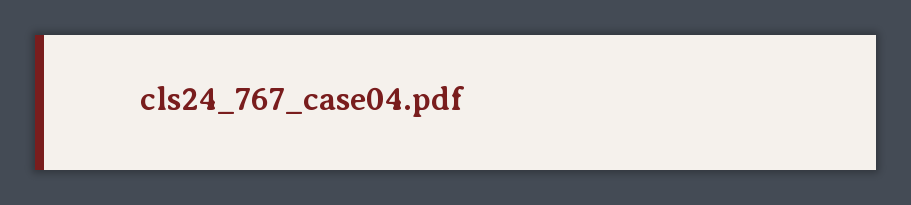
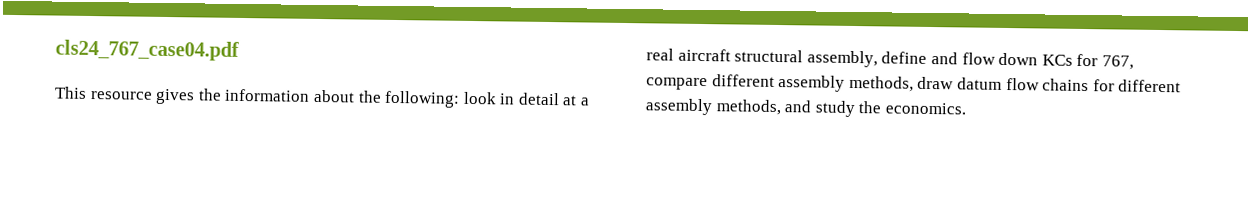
+ This resource gives the information about the following: look in detail at a real aircraft structural assembly, define and flow down KCs for 767, compare different assembly methods, draw datum flow chains for different assembly methods, and study the economics.

